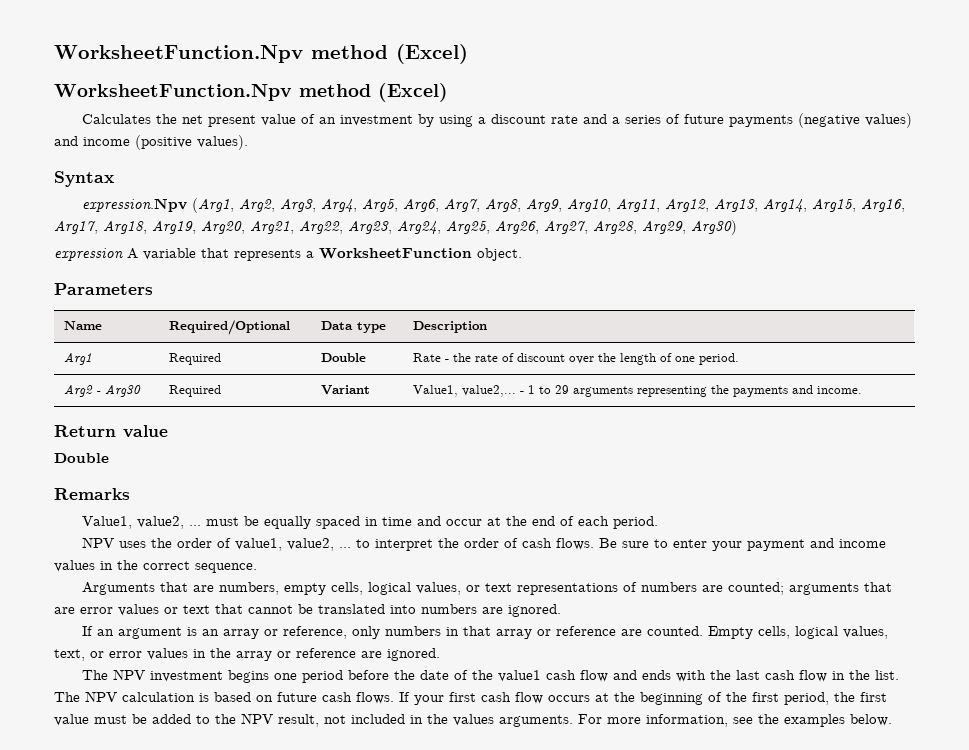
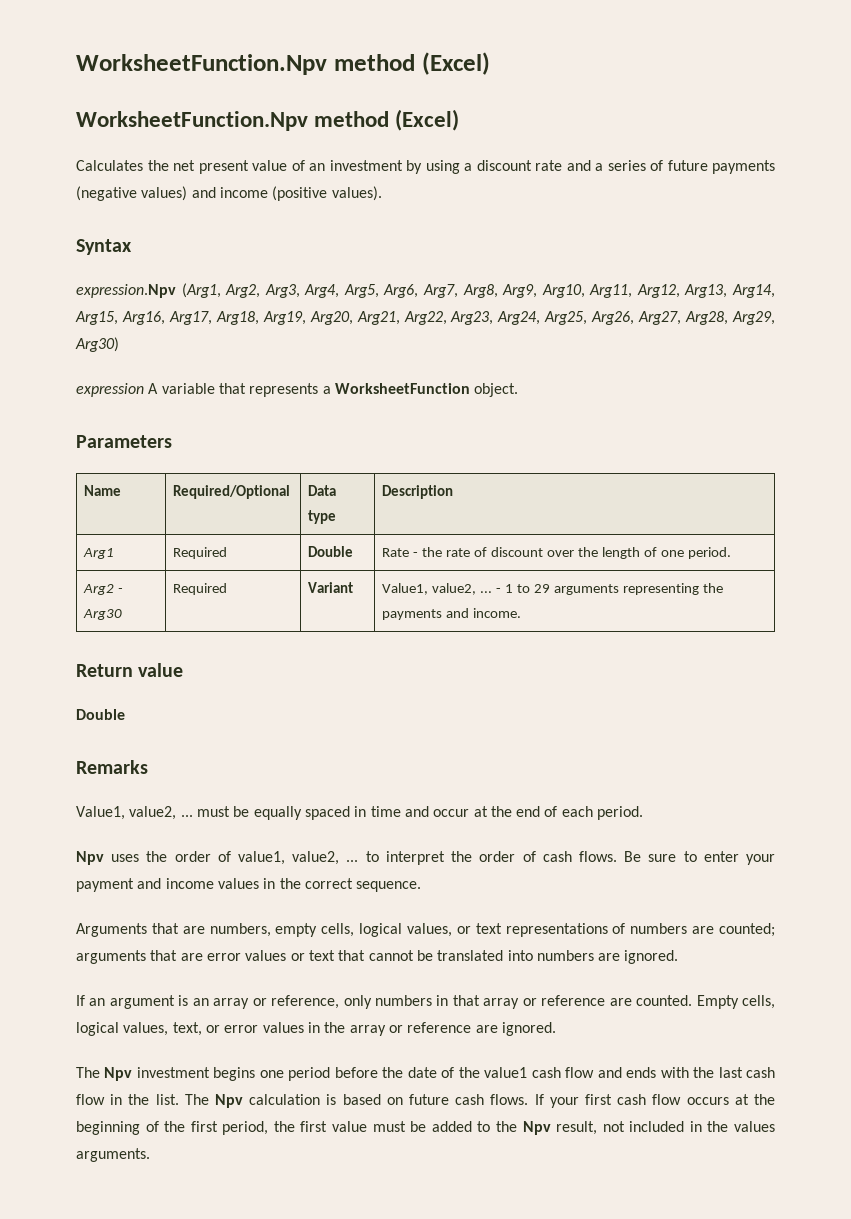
- Arg2 - Arg30 | Required | Variant | Value1, value2,... - 1 to 29 arguments representing the payments and income.
+ Arg2 - Arg30 | Required | Variant | Value1, value2, ... - 1 to 29 arguments representing the payments and income.
- NPV uses the order of value1, value2, ... to interpret the order of cash flows.
+ Npv uses the order of value1, value2, ... to interpret the order of cash flows.
- The NPV investment begins one period before the date of the value1 cash flow and ends with the last cash flow in the list.
+ The Npv investment begins one period before the date of the value1 cash flow and ends with the last cash flow in the list.
- The NPV calculation is based on future cash flows.
+ The Npv calculation is based on future cash flows.
- If your first cash flow occurs at the beginning of the first period, the first value must be added to the NPV result, not included in the values arguments. For more information, see the examples below.
+ If your first cash flow occurs at the beginning of the first period, the first value must be added to the Npv result, not included in the values arguments.

